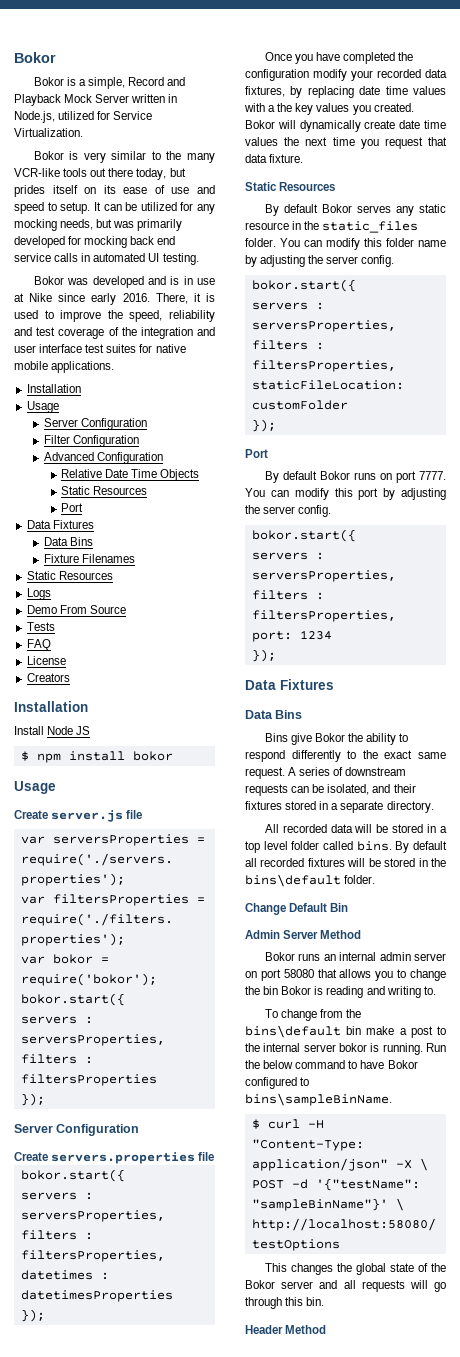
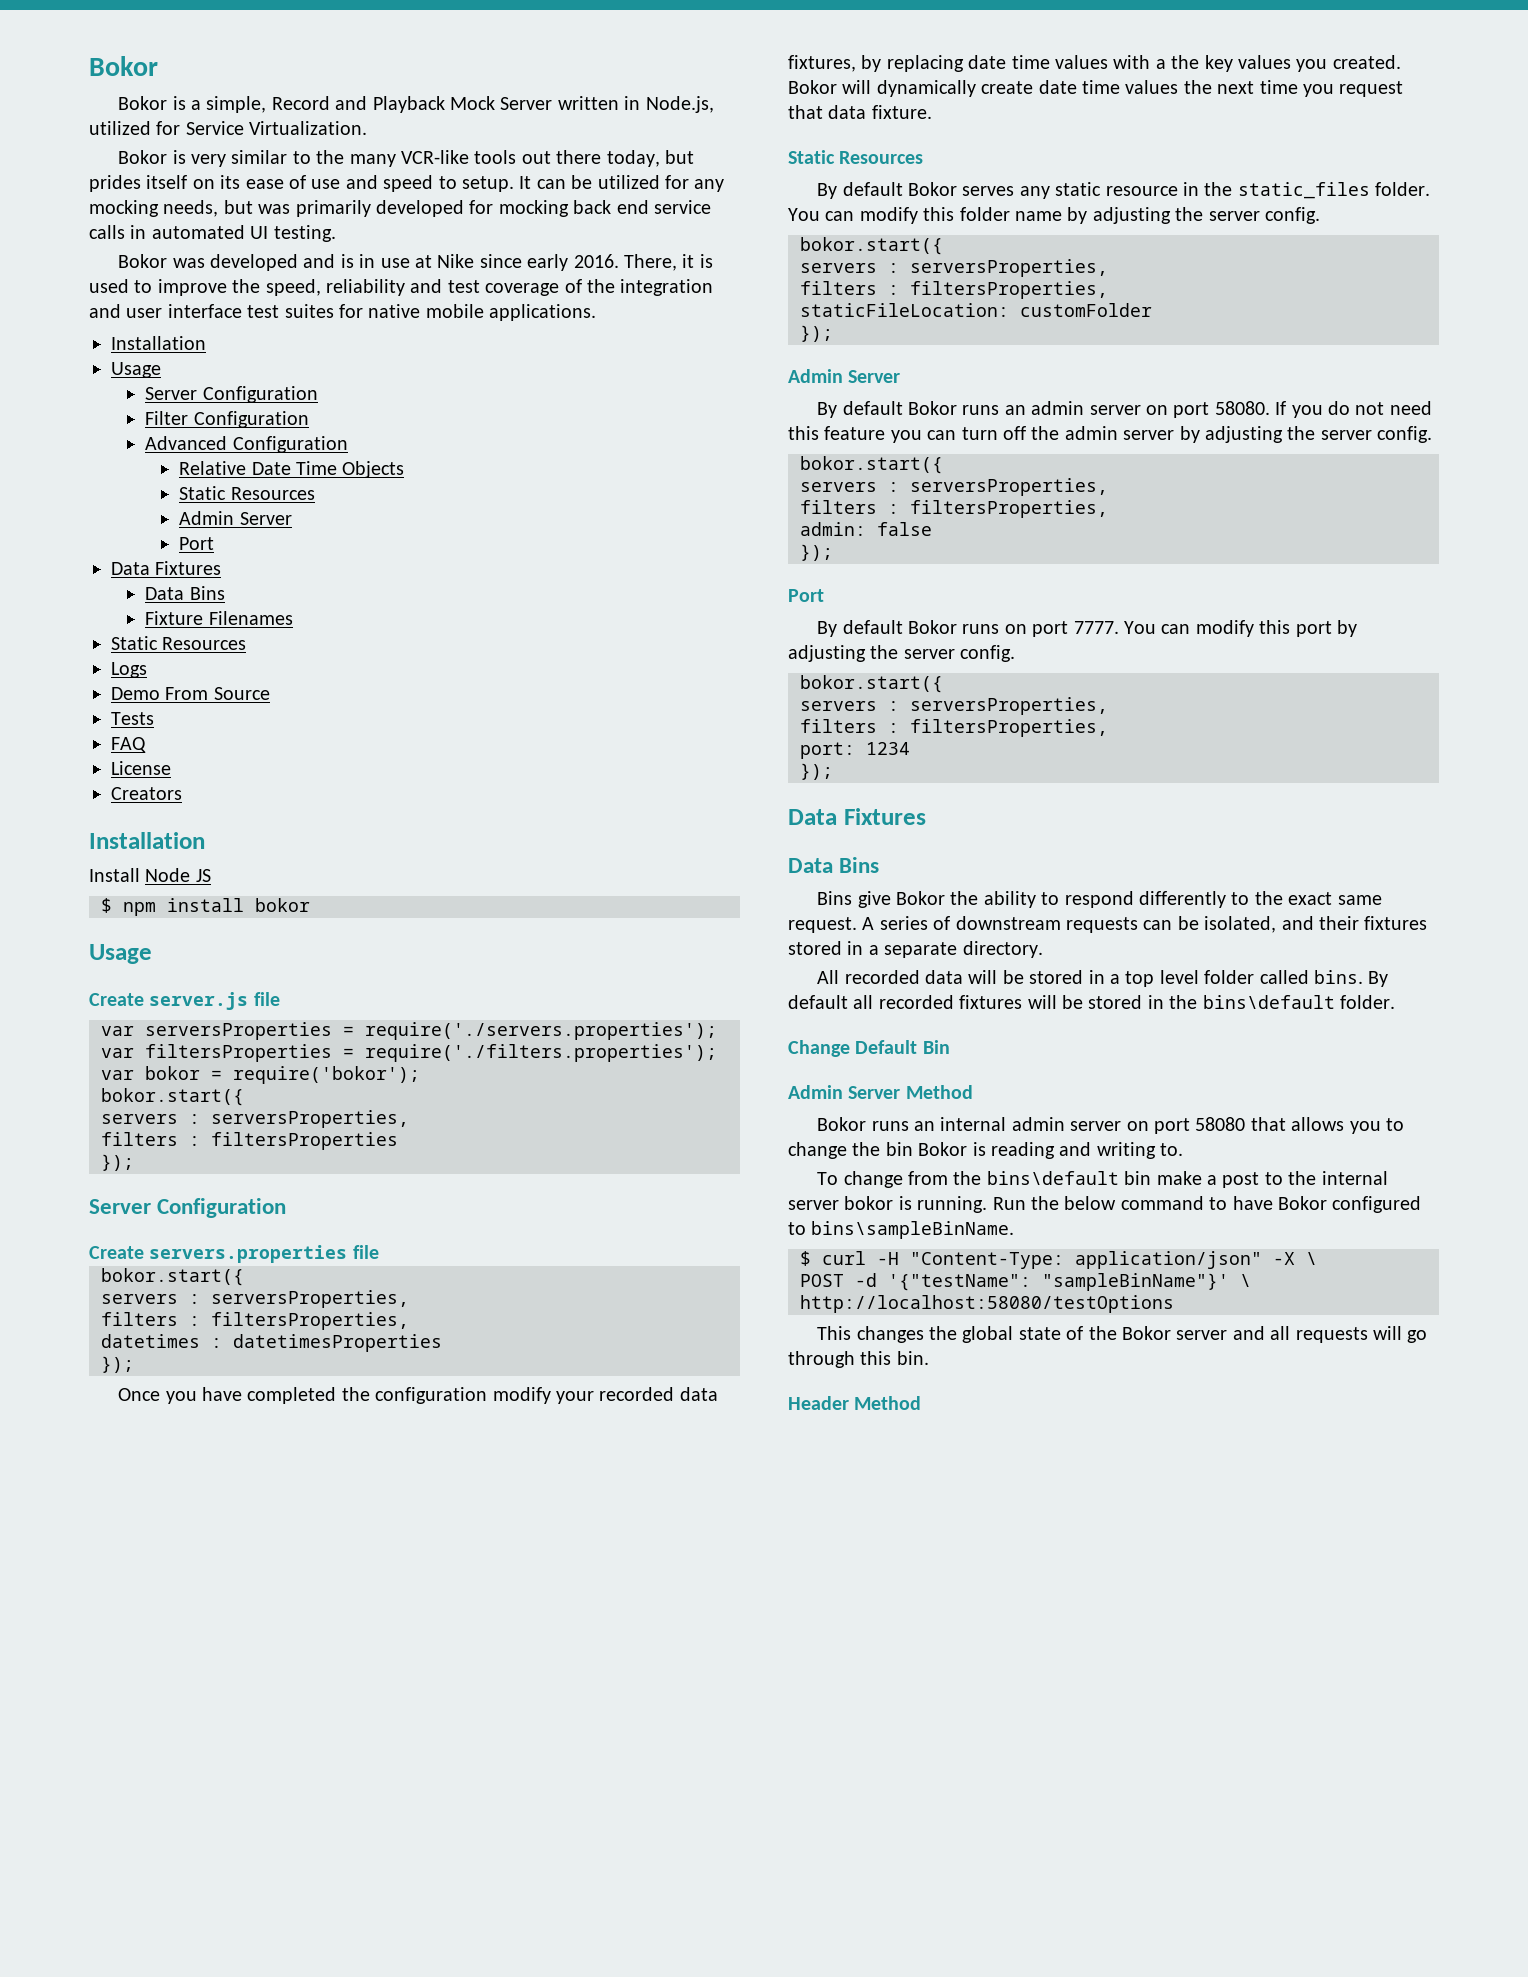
  Relative Date Time Objects
  Static Resources
+ Admin Server
  staticFileLocation: customFolder
+ });
+ Admin Server
+ By default Bokor runs an admin server on port 58080. If you do not need this feature you can turn off the admin server by adjusting the server config.
+ bokor.start({
+ servers : serversProperties,
+ filters : filtersProperties,
+ admin: false

